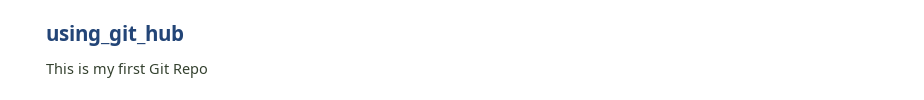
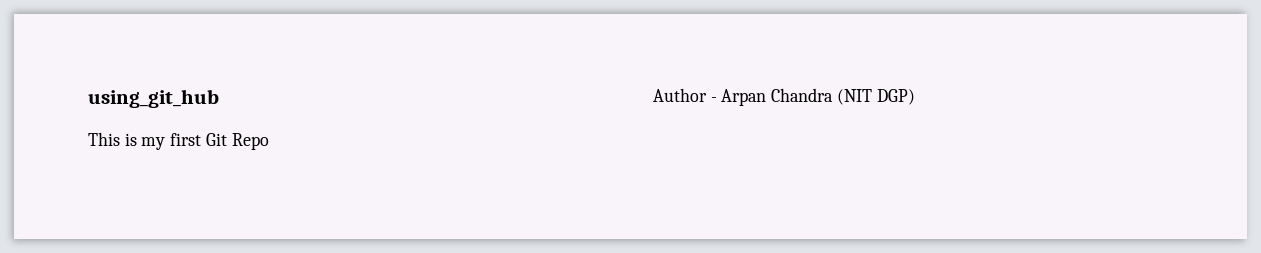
+ Author - Arpan Chandra (NIT DGP)

